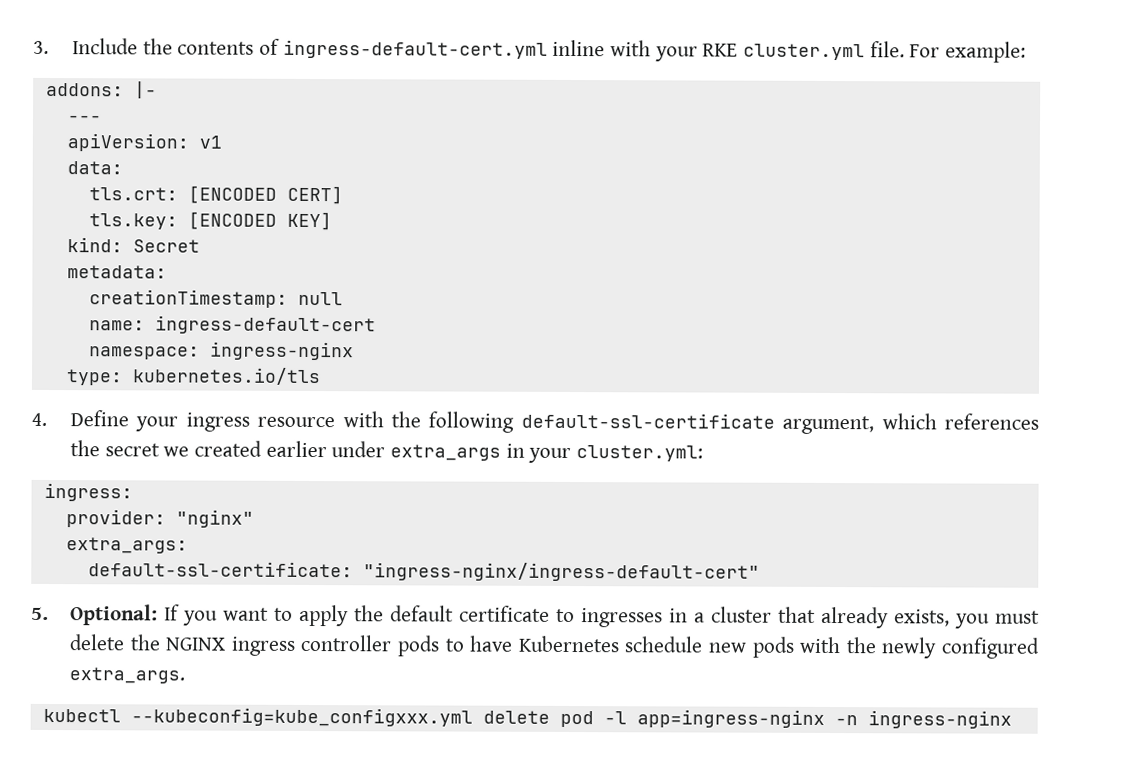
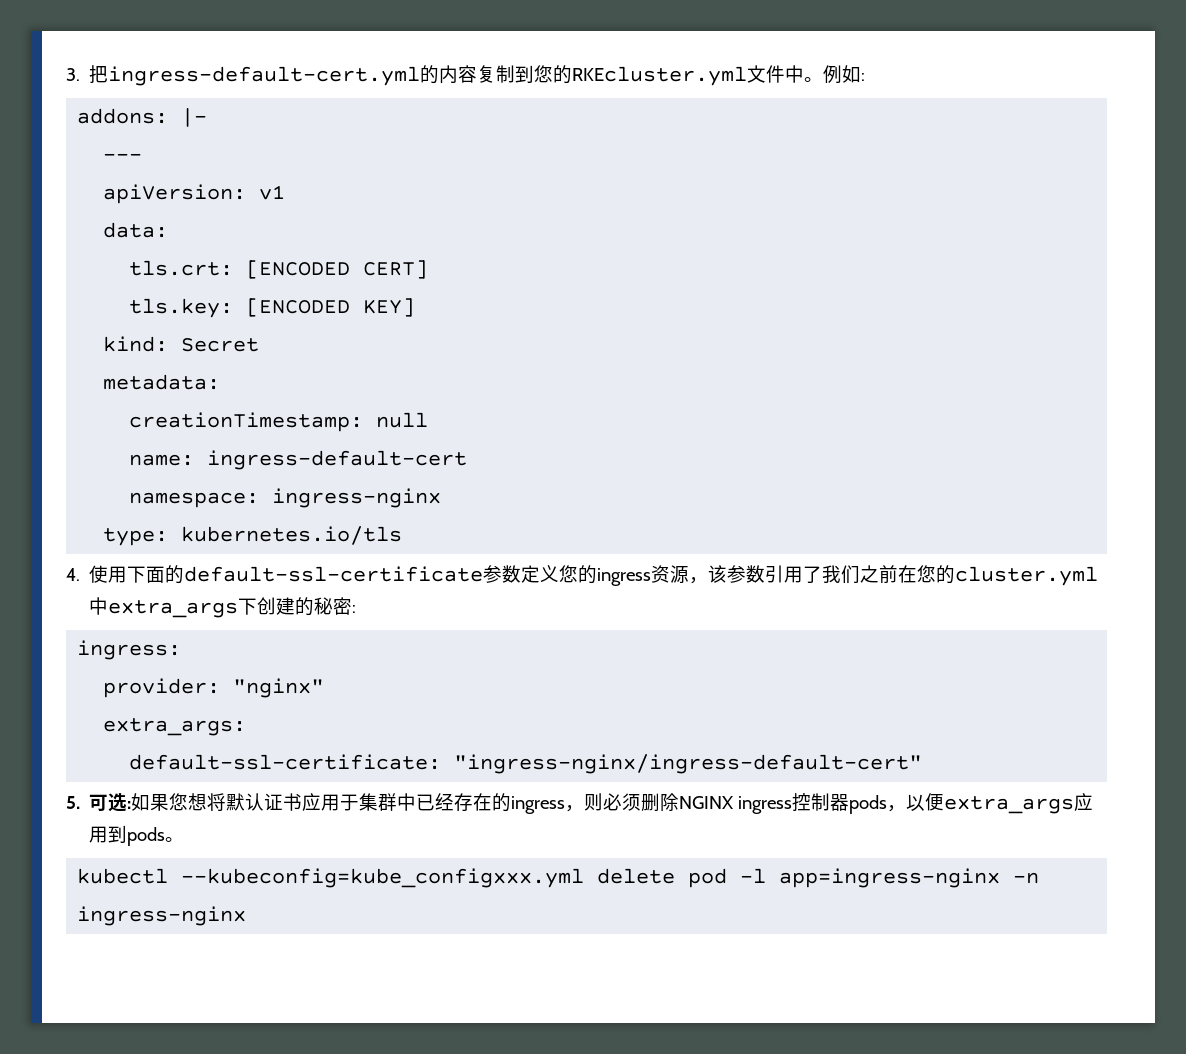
- 3. Include the contents of ingress-default-cert.yml inline with your RKE cluster.yml file. For example:
+ 3.把ingress-default-cert.yml的内容复制到您的RKEcluster.yml文件中。例如:
- 4. Define your ingress resource with the following default-ssl-certificate argument, which references the secret we created earlier under extra_args in your cluster.yml:
+ 4.使用下面的default-ssl-certificate参数定义您的ingress资源，该参数引用了我们之前在您的cluster.yml中extra_args下创建的秘密:
- 5. Optional: If you want to apply the default certificate to ingresses in a cluster that already exists, you must delete the NGINX ingress controller pods to have Kubernetes schedule new pods with the newly configured extra_args.
+ 5.可选:如果您想将默认证书应用于集群中已经存在的ingress，则必须删除NGINX ingress控制器pods，以便extra_args应用到pods。

